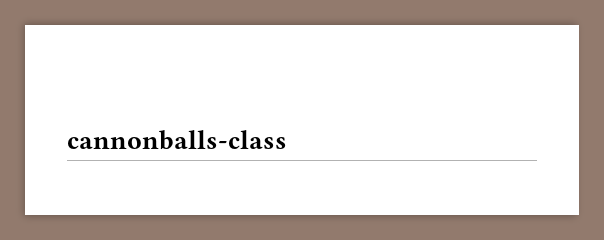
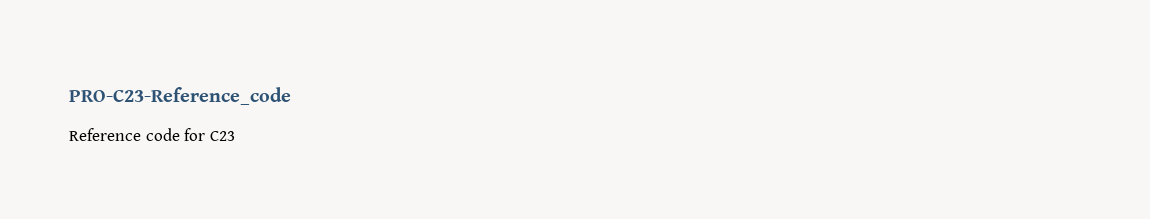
- cannonballs-class
+ PRO-C23-Reference_code
+ Reference code for C23

